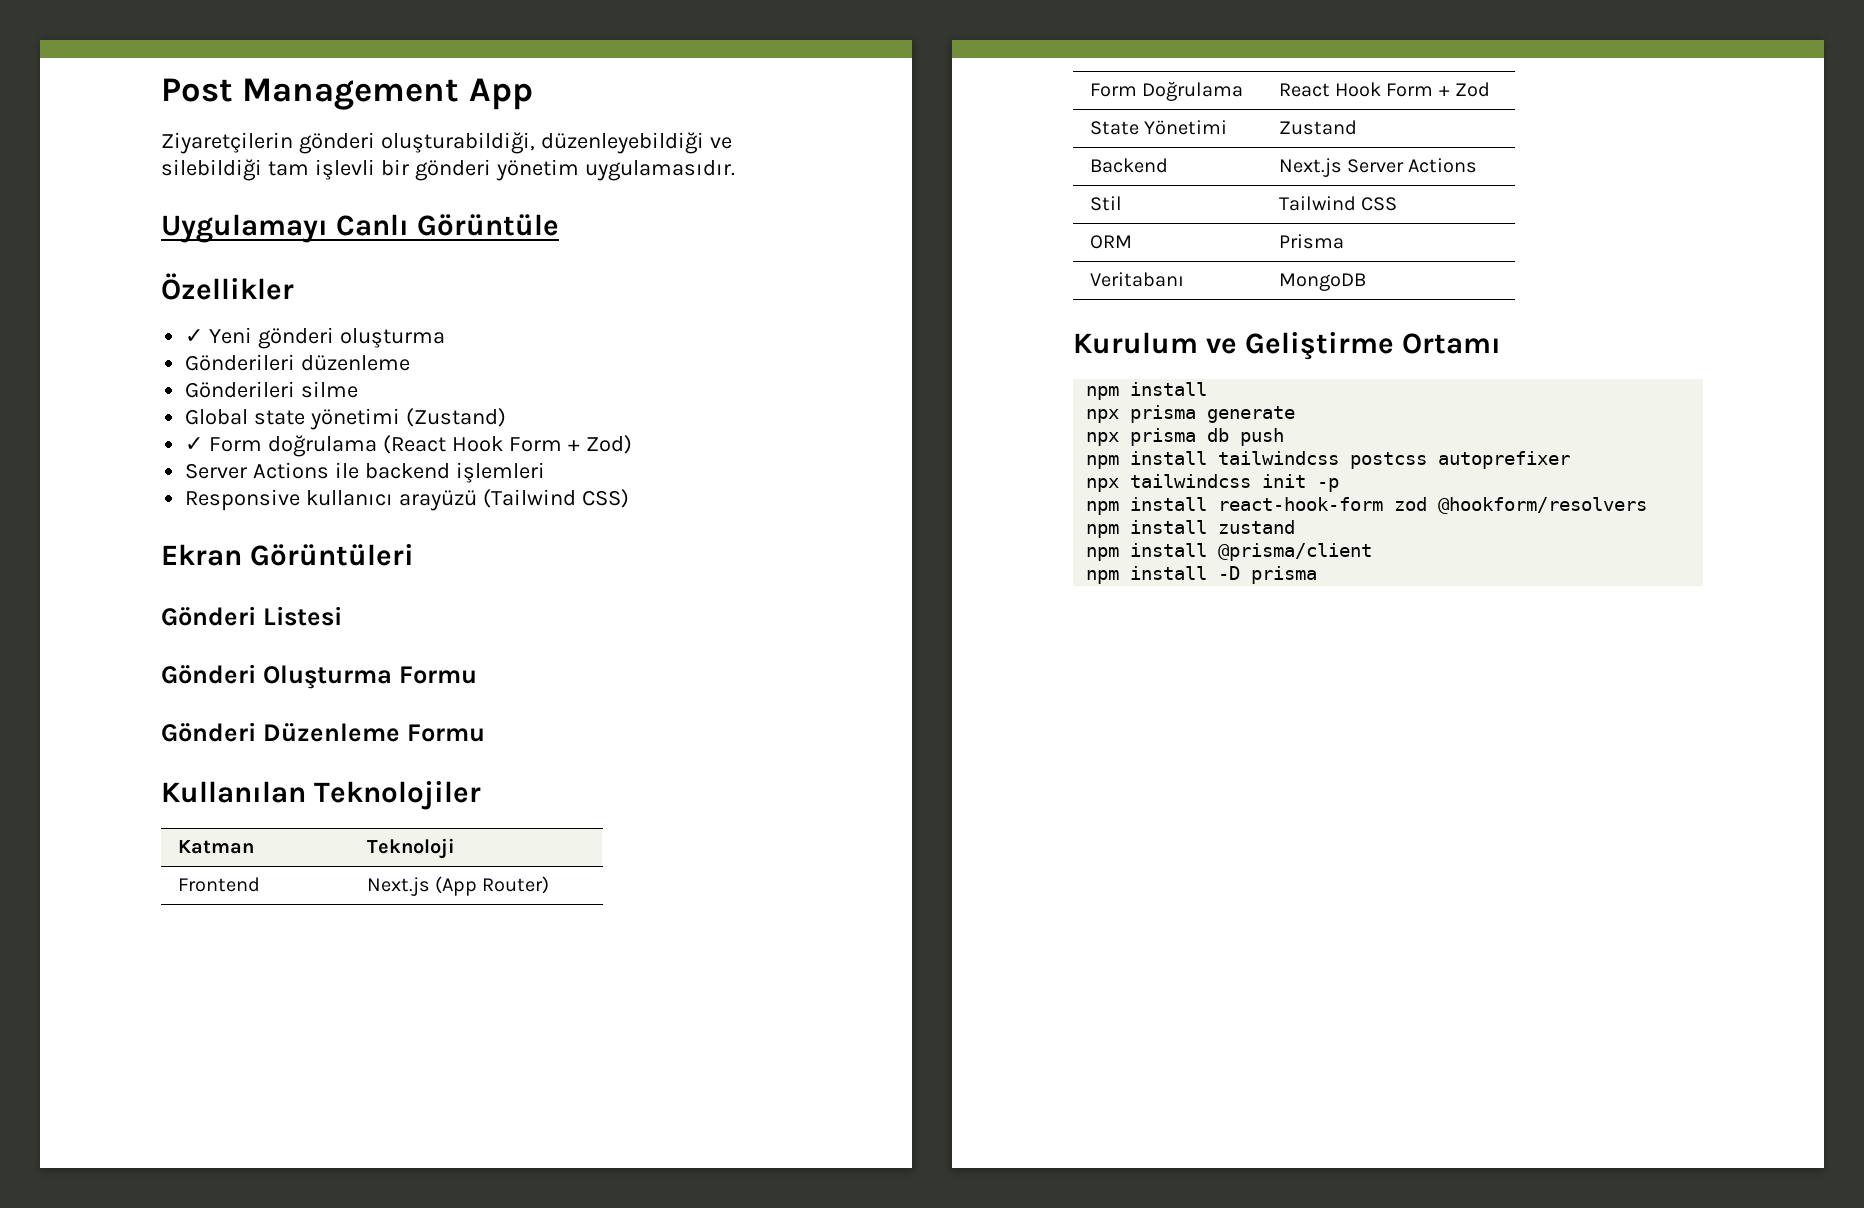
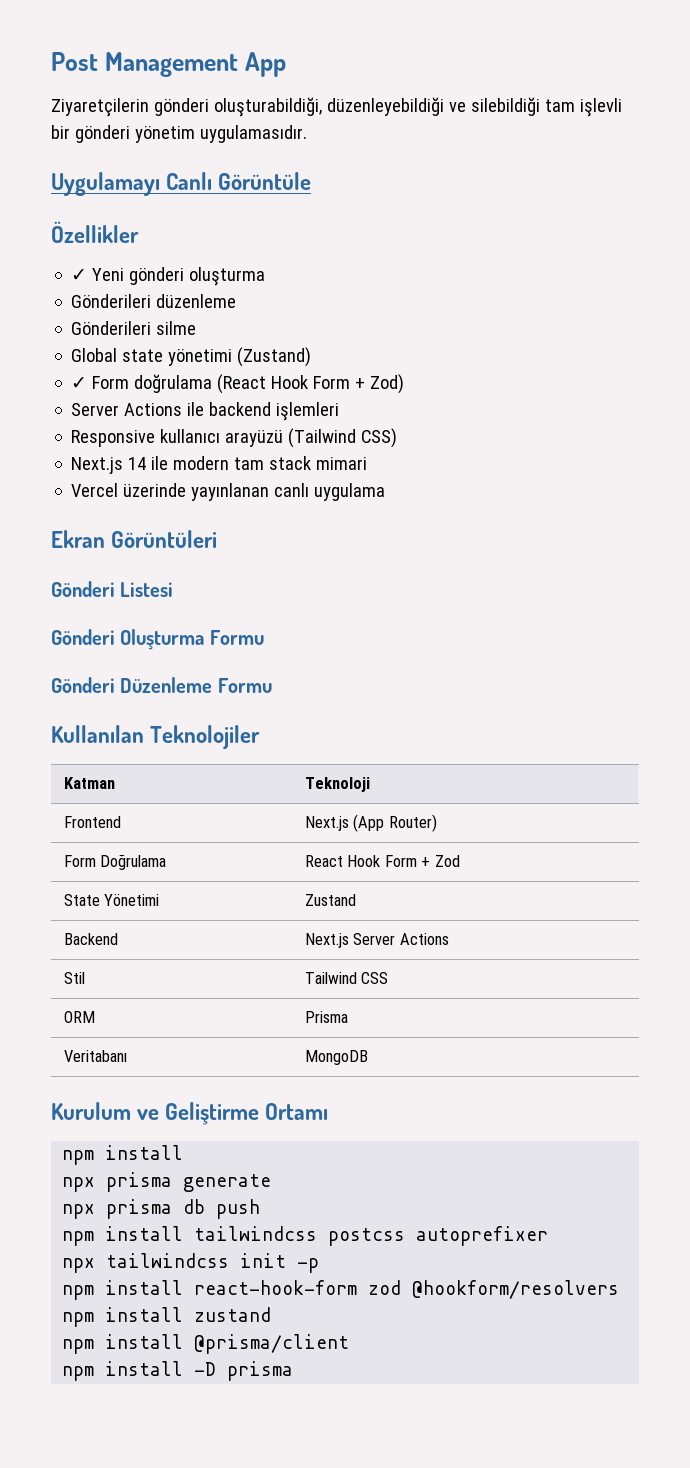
+ Next.js 14 ile modern tam stack mimari
+ Vercel üzerinde yayınlanan canlı uygulama

